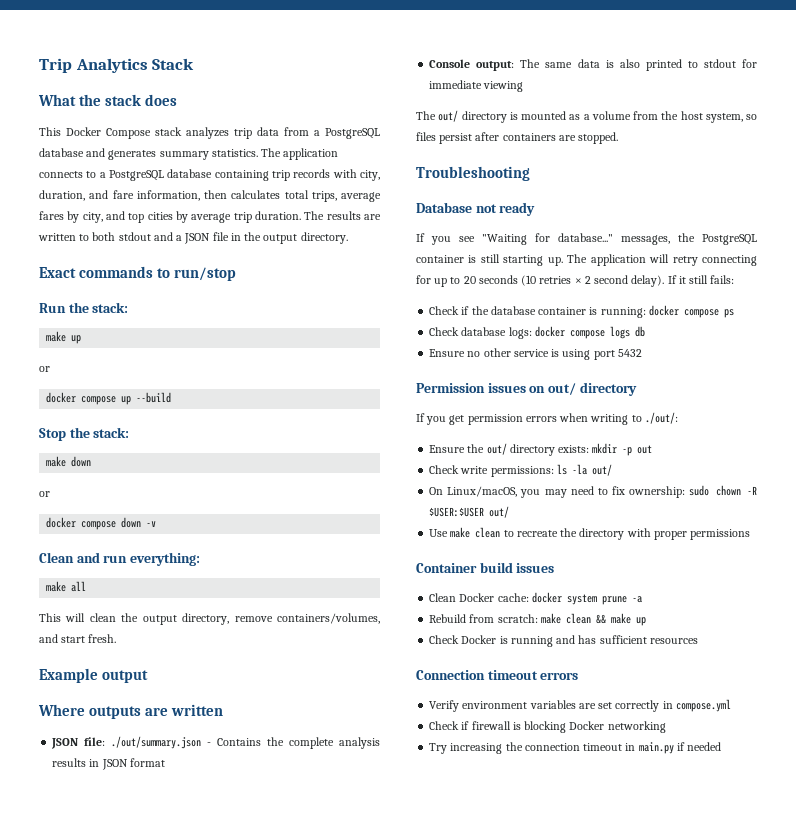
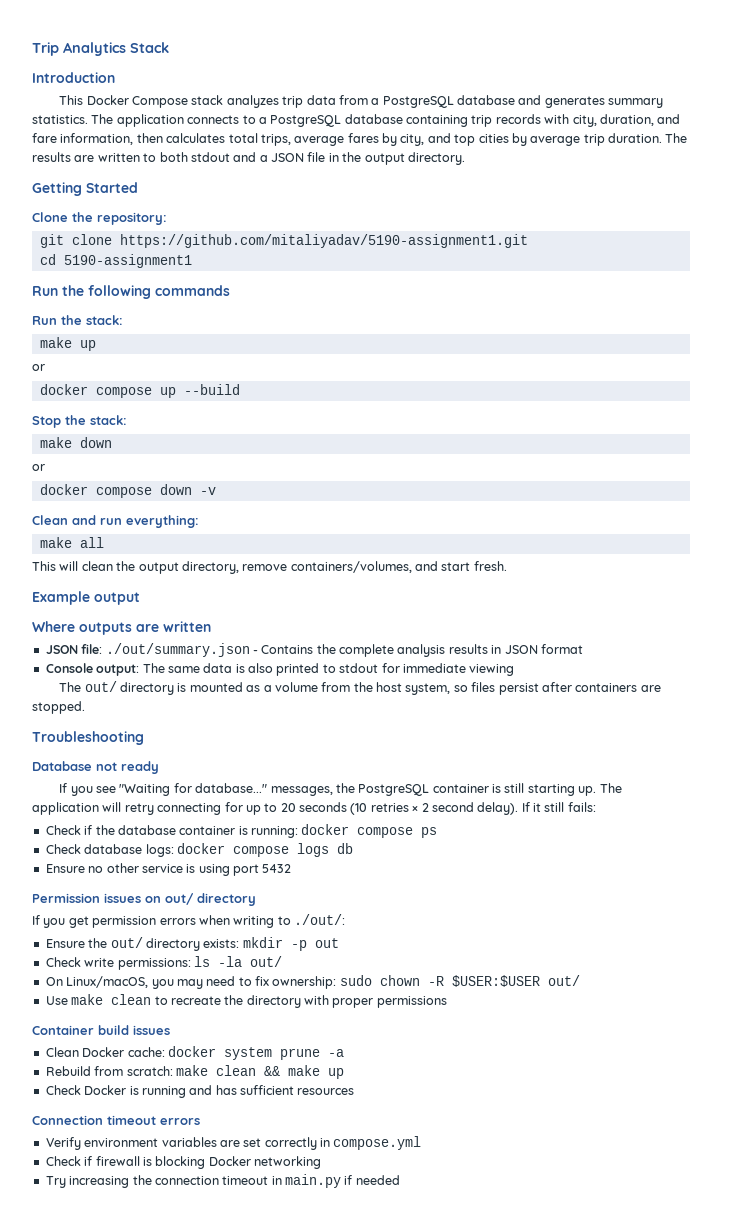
- What the stack does
+ Introduction
- Exact commands to run/stop
+ Getting Started
+ Clone the repository:
+ git clone https://github.com/mitaliyadav/5190-assignment1.git
+ cd 5190-assignment1
+ Run the following commands

